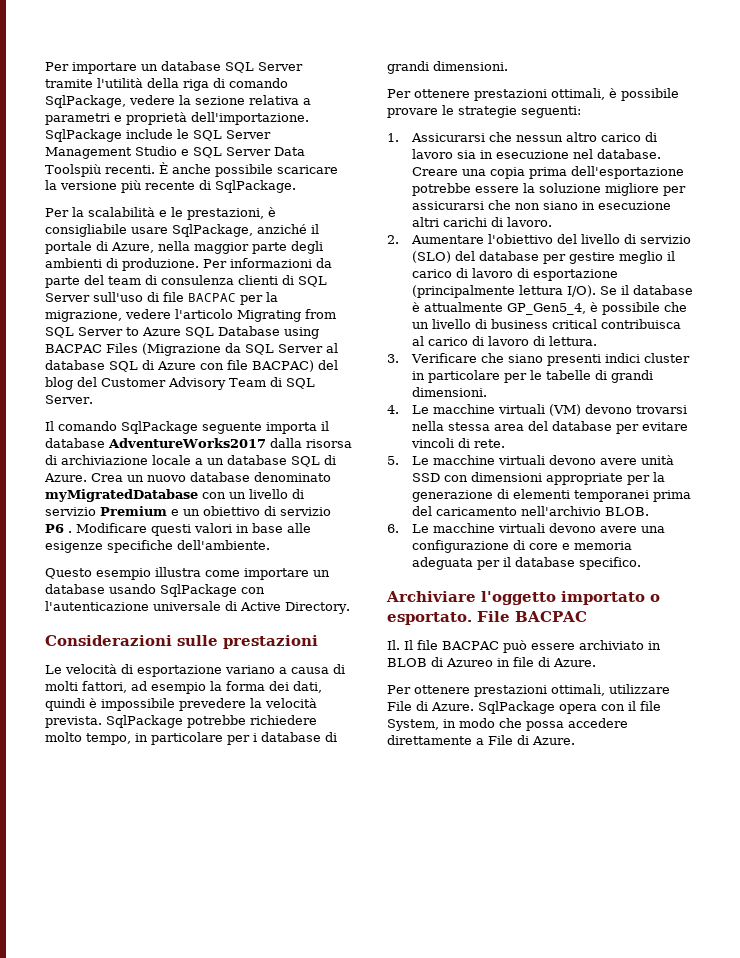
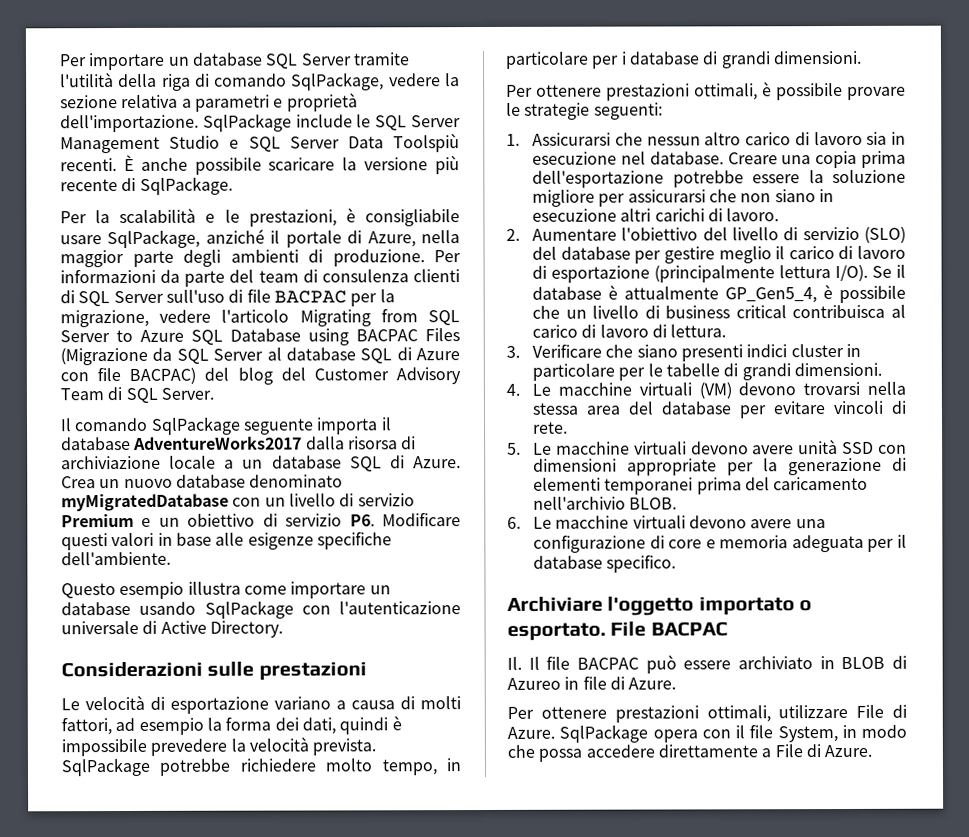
- Crea un nuovo database denominato myMigratedDatabase con un livello di servizio Premium e un obiettivo di servizio P6 . Modificare questi valori in base alle esigenze specifiche dell'ambiente.
+ Crea un nuovo database denominato myMigratedDatabase con un livello di servizio Premium e un obiettivo di servizio P6. Modificare questi valori in base alle esigenze specifiche dell'ambiente.

